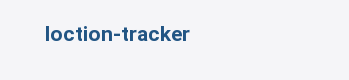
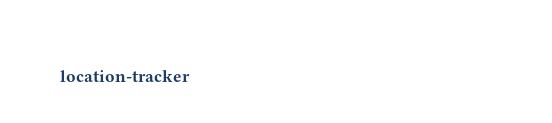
- loction-tracker
+ location-tracker

